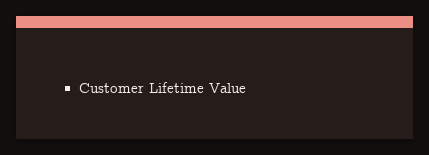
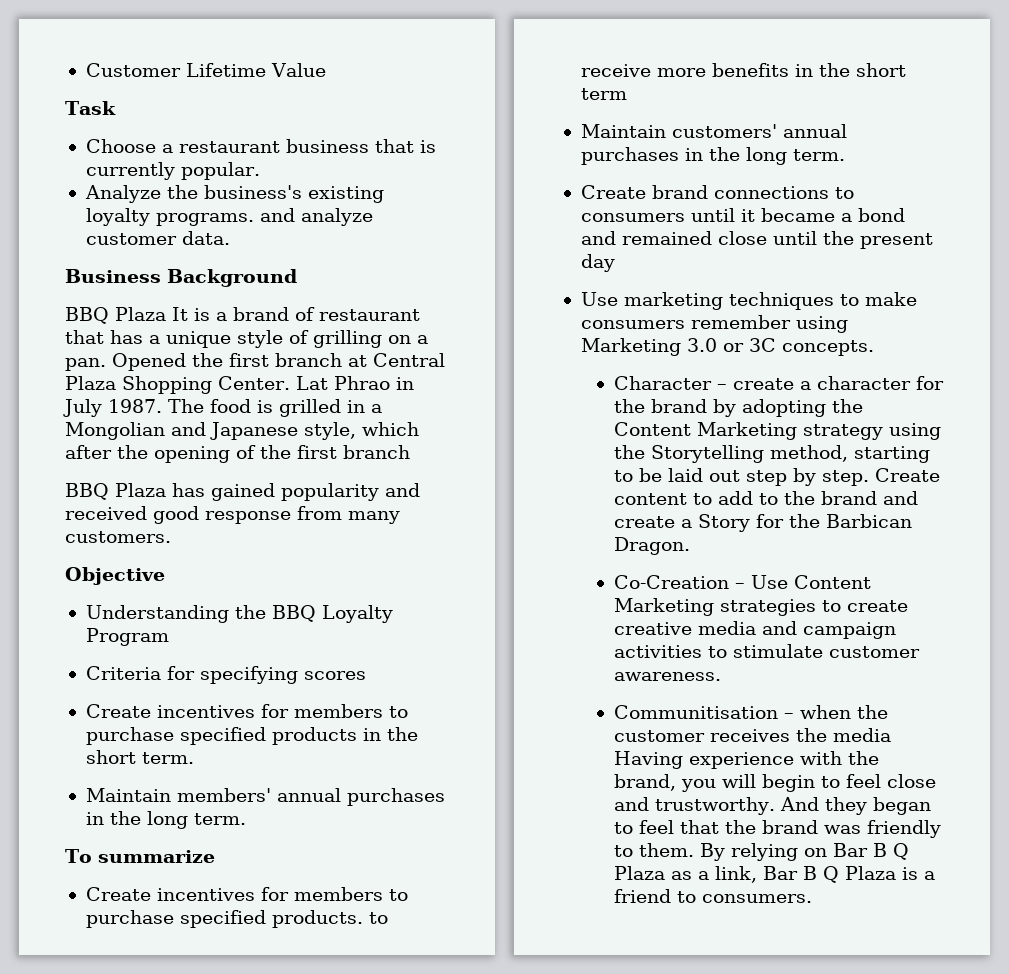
+ Task
+ Choose a restaurant business that is currently popular.
+ Analyze the business's existing loyalty programs. and analyze customer data.
+ Business Background
+ BBQ Plaza It is a brand of restaurant that has a unique style of grilling on a pan. Opened the first branch at Central Plaza Shopping Center. Lat Phrao in July 1987. The food is grilled in a Mongolian and Japanese style, which after the opening of the first branch
+ BBQ Plaza has gained popularity and received good response from many customers.
+ Objective
+ Understanding the BBQ Loyalty Program
+ Criteria for specifying scores
+ Create incentives for members to purchase specified products in the short term.
+ Maintain members' annual purchases in the long term.
+ To summarize
+ Create incentives for members to purchase specified products. to receive more benefits in the short term
+ Maintain customers' annual purchases in the long term.
+ Create brand connections to consumers until it became a bond and remained close until the present day
+ Use marketing techniques to make consumers remember using Marketing 3.0 or 3C concepts.
+ Character – create a character for the brand by adopting the Content Marketing strategy using the Storytelling method, starting to be laid out step by step. Create content to add to the brand and create a Story for the Barbican Dragon.
+ Co-Creation – Use Content Marketing strategies to create creative media and campaign activities to stimulate customer awareness.
+ Communitisation – when the customer receives the media Having experience with the brand, you will begin to feel close and trustworthy. And they began to feel that the brand was friendly to them. By relying on Bar B Q Plaza as a link, Bar B Q Plaza is a friend to consumers.

